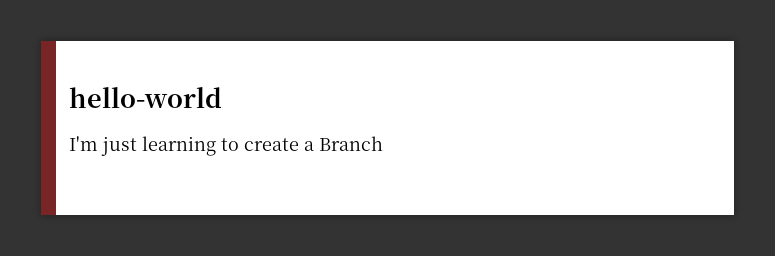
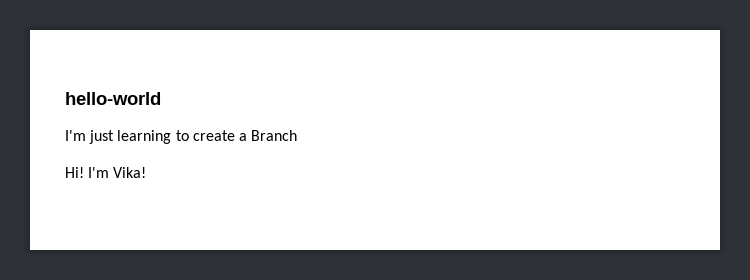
+ Hi! I'm Vika!

